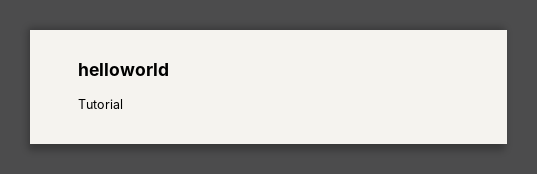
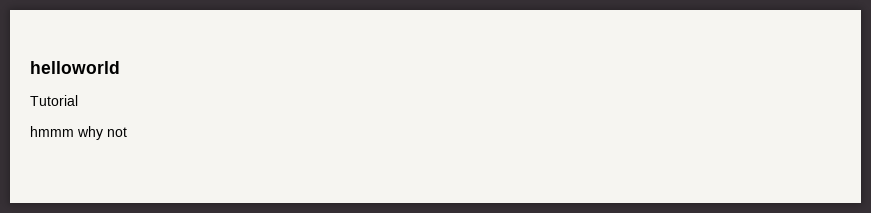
+ hmmm why not

